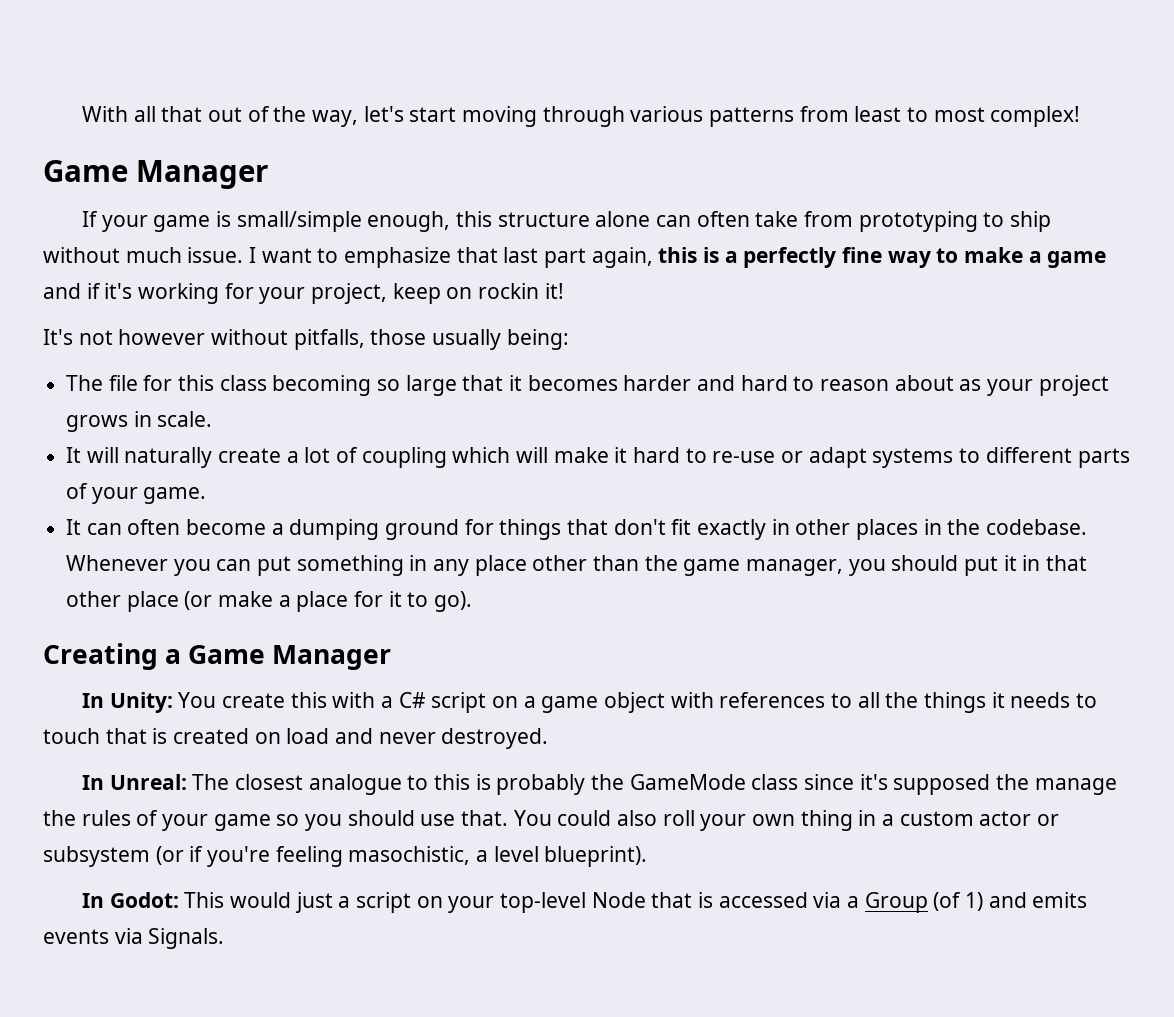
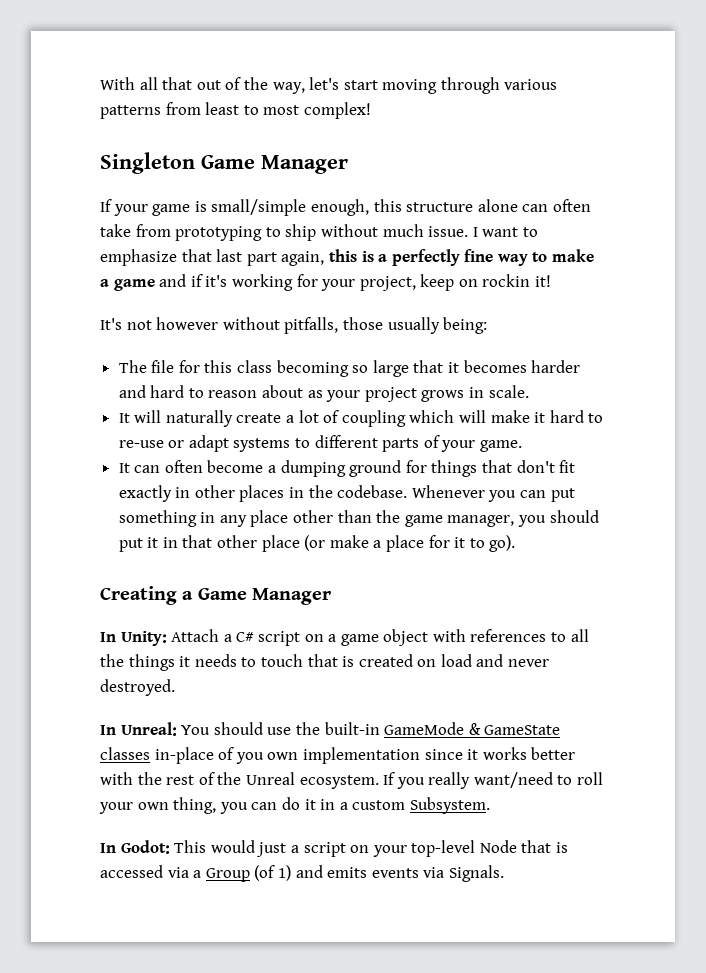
  With all that out of the way, let's start moving through various patterns from least to most complex!
- Game Manager
+ Singleton Game Manager
- In Unity: You create this with a C# script on a game object with references to all the things it needs to touch that is created on load and never destroyed.
+ In Unity: Attach a C# script on a game object with references to all the things it needs to touch that is created on load and never destroyed.
- In Unreal: The closest analogue to this is probably the GameMode class since it's supposed the manage the rules of your game so you should use that. You could also roll your own thing in a custom actor or subsystem (or if you're feeling masochistic, a level blueprint).
+ In Unreal: You should use the built-in GameMode & GameState classes in-place of you own implementation since it works better with the rest of the Unreal ecosystem. If you really want/need to roll your own thing, you can do it in a custom Subsystem.

